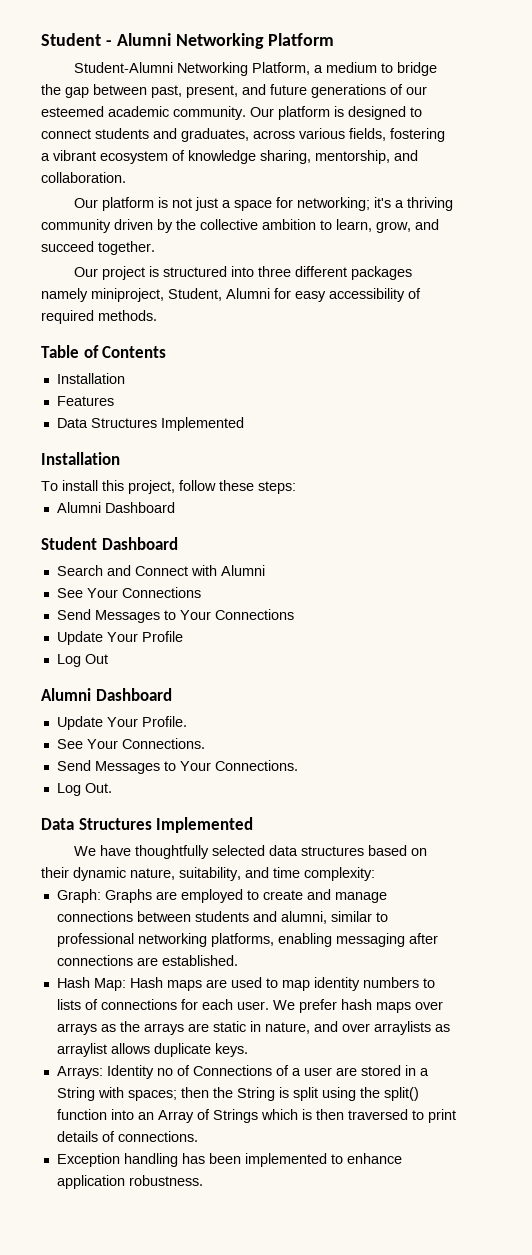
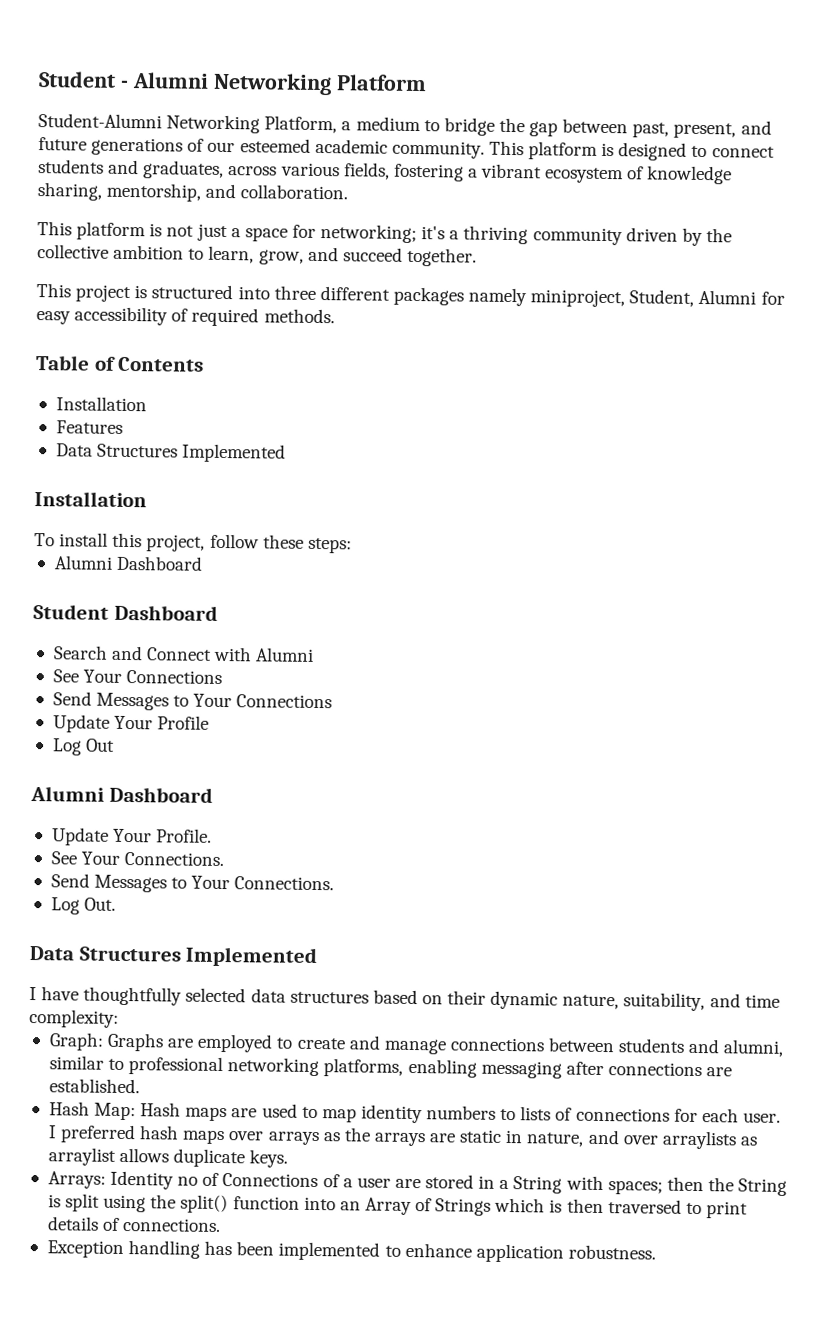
- Our platform is designed to connect students and graduates, across various fields, fostering a vibrant ecosystem of knowledge sharing, mentorship, and collaboration.
+ This platform is designed to connect students and graduates, across various fields, fostering a vibrant ecosystem of knowledge sharing, mentorship, and collaboration.
- Our platform is not just a space for networking; it's a thriving community driven by the collective ambition to learn, grow, and succeed together.
+ This platform is not just a space for networking; it's a thriving community driven by the collective ambition to learn, grow, and succeed together.
- Our project is structured into three different packages namely miniproject, Student, Alumni for easy accessibility of required methods.
+ This project is structured into three different packages namely miniproject, Student, Alumni for easy accessibility of required methods.
- We have thoughtfully selected data structures based on their dynamic nature, suitability, and time complexity:
+ I have thoughtfully selected data structures based on their dynamic nature, suitability, and time complexity:
- We prefer hash maps over arrays as the arrays are static in nature, and over arraylists as arraylist allows duplicate keys.
+ I preferred hash maps over arrays as the arrays are static in nature, and over arraylists as arraylist allows duplicate keys.

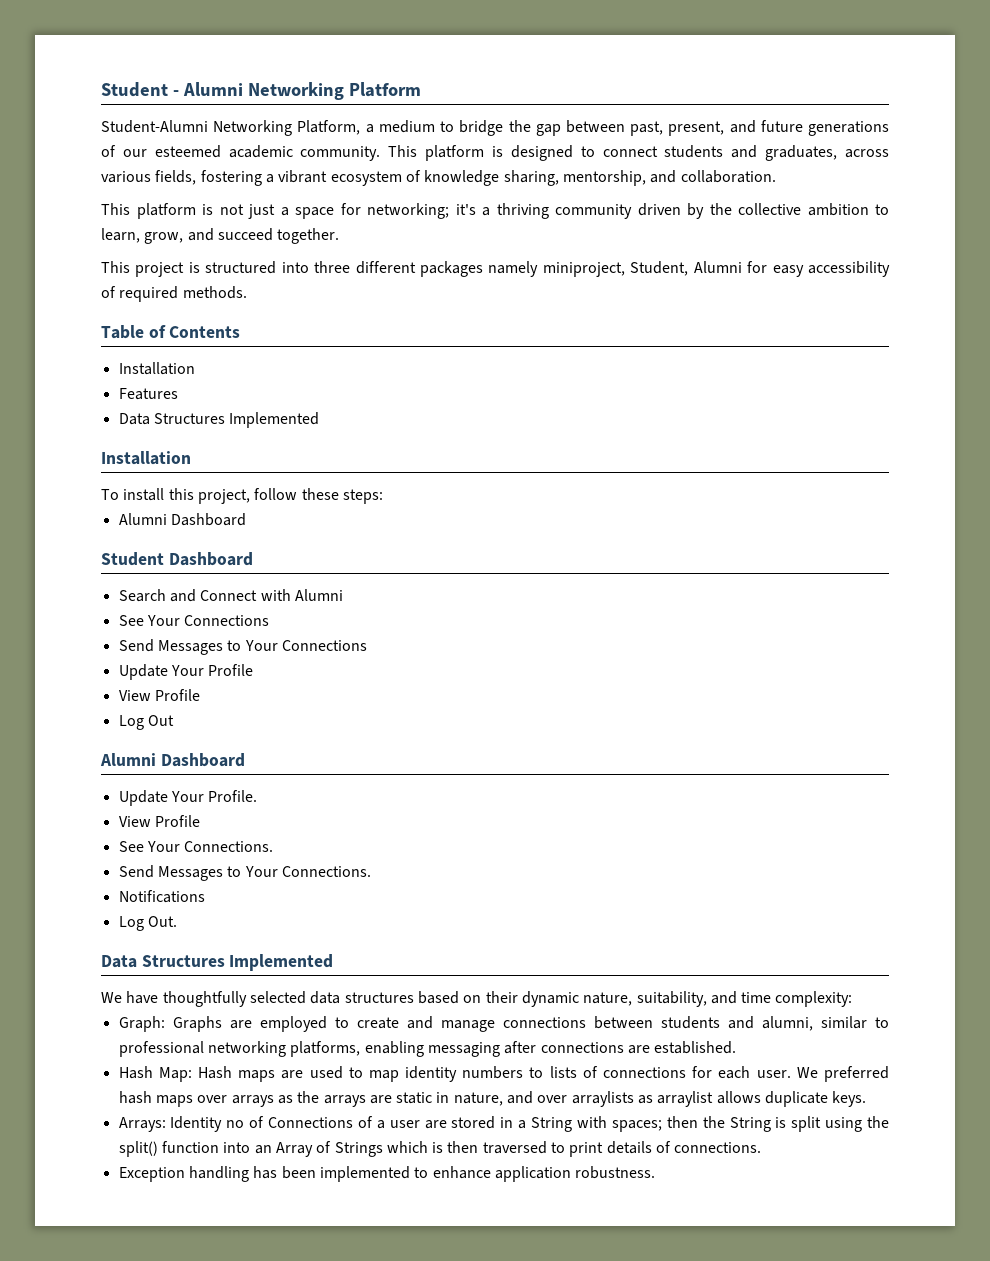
  Update Your Profile
+ View Profile
  Update Your Profile.
+ View Profile
+ Notifications
- I have thoughtfully selected data structures based on their dynamic nature, suitability, and time complexity:
+ We have thoughtfully selected data structures based on their dynamic nature, suitability, and time complexity:
- I preferred hash maps over arrays as the arrays are static in nature, and over arraylists as arraylist allows duplicate keys.
+ We preferred hash maps over arrays as the arrays are static in nature, and over arraylists as arraylist allows duplicate keys.

